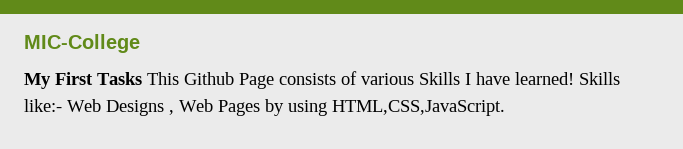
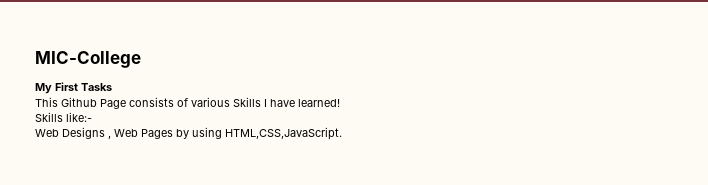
- My First Tasks This Github Page consists of various Skills I have learned! Skills like:- Web Designs , Web Pages by using HTML,CSS,JavaScript.
+ My First Tasks
+ This Github Page consists of various Skills I have learned!
+ Skills like:-
+ Web Designs , Web Pages by using HTML,CSS,JavaScript.

